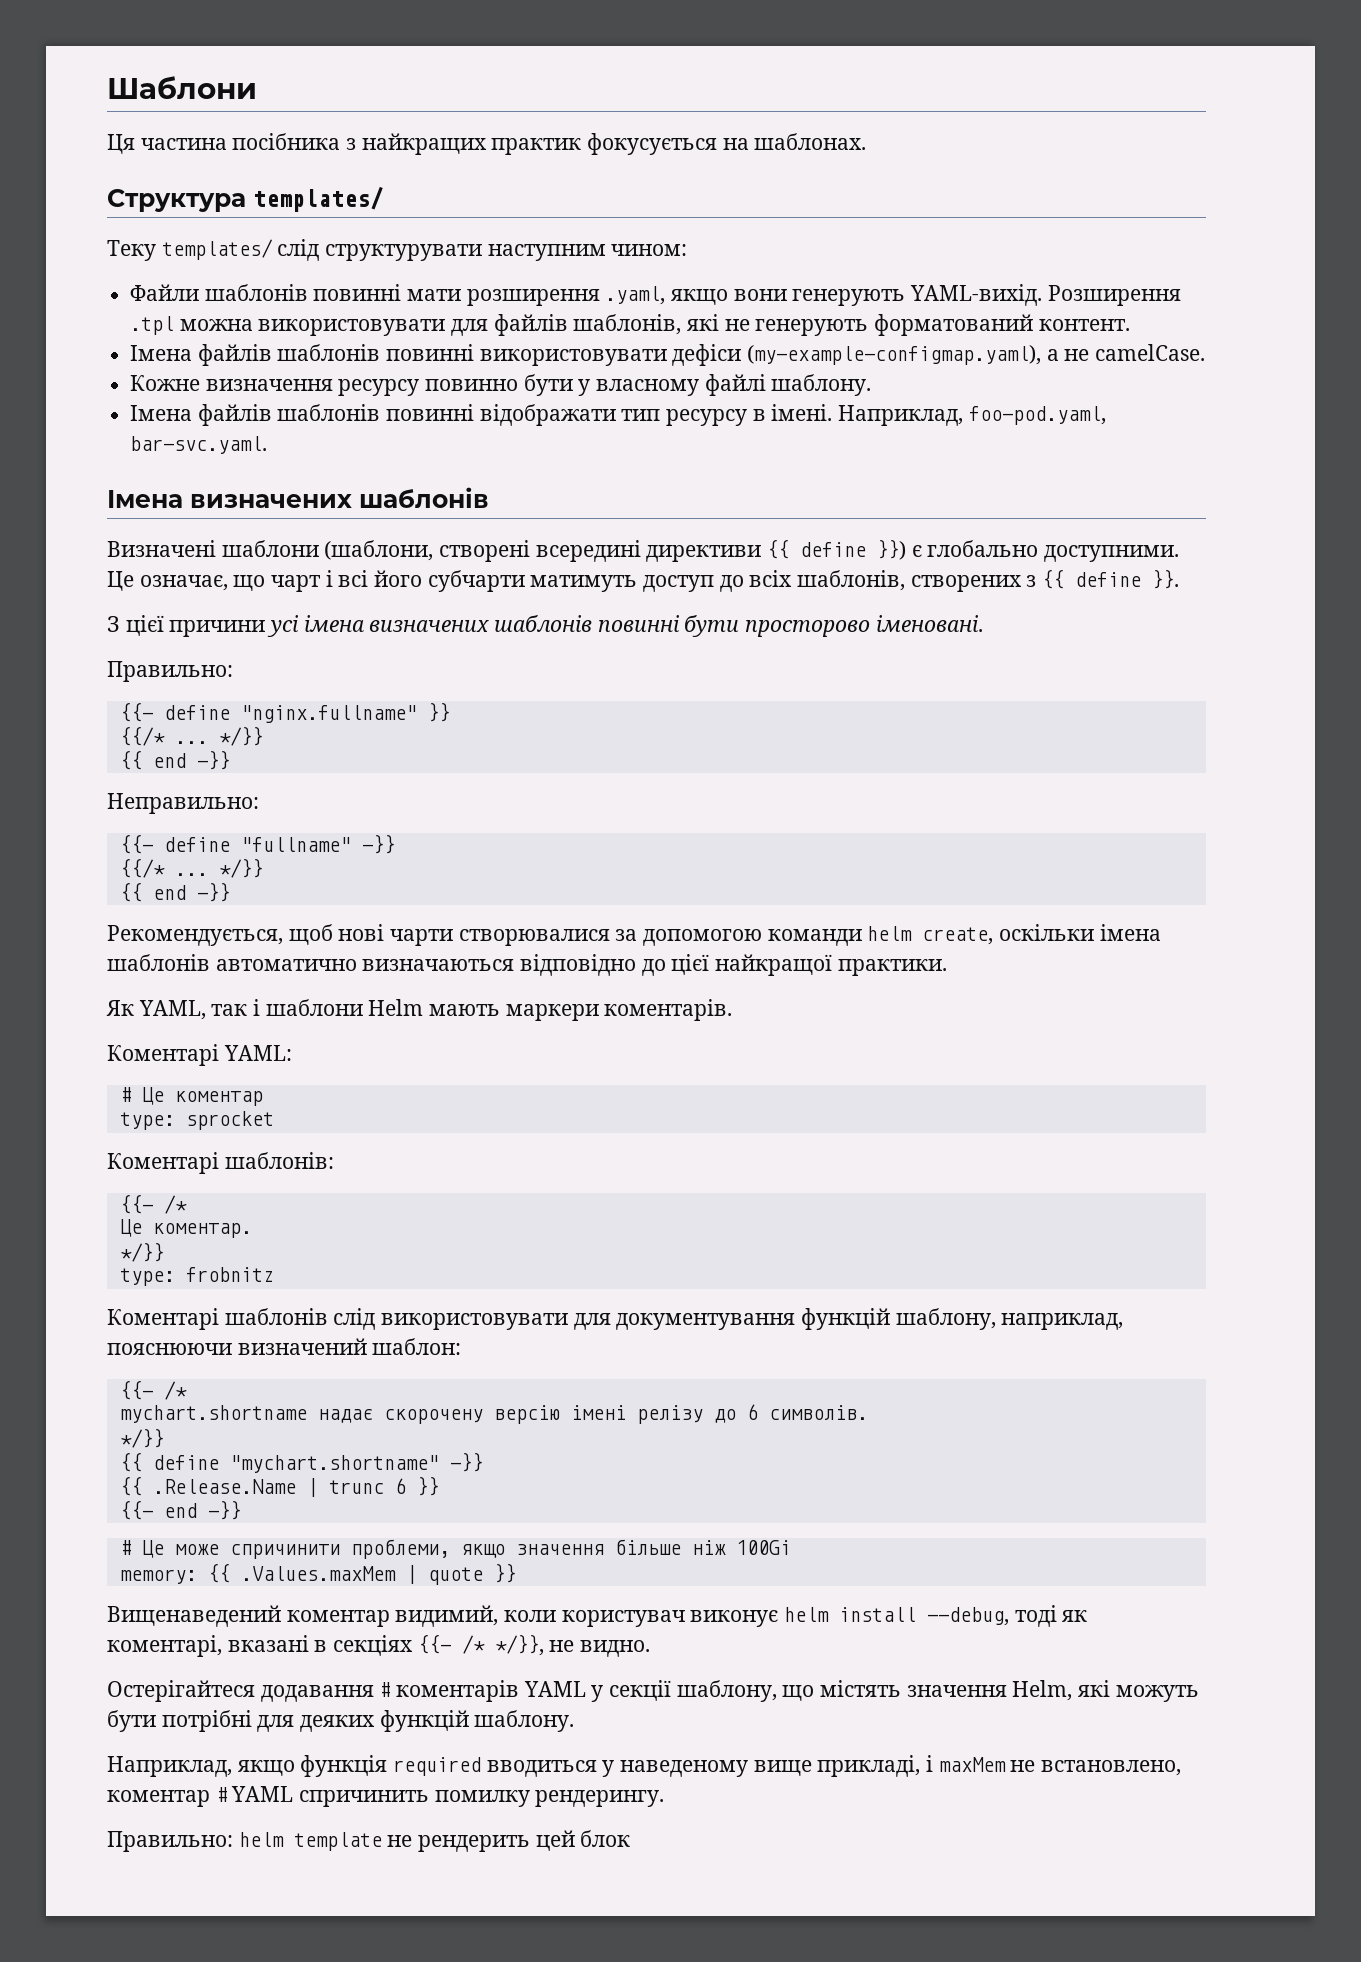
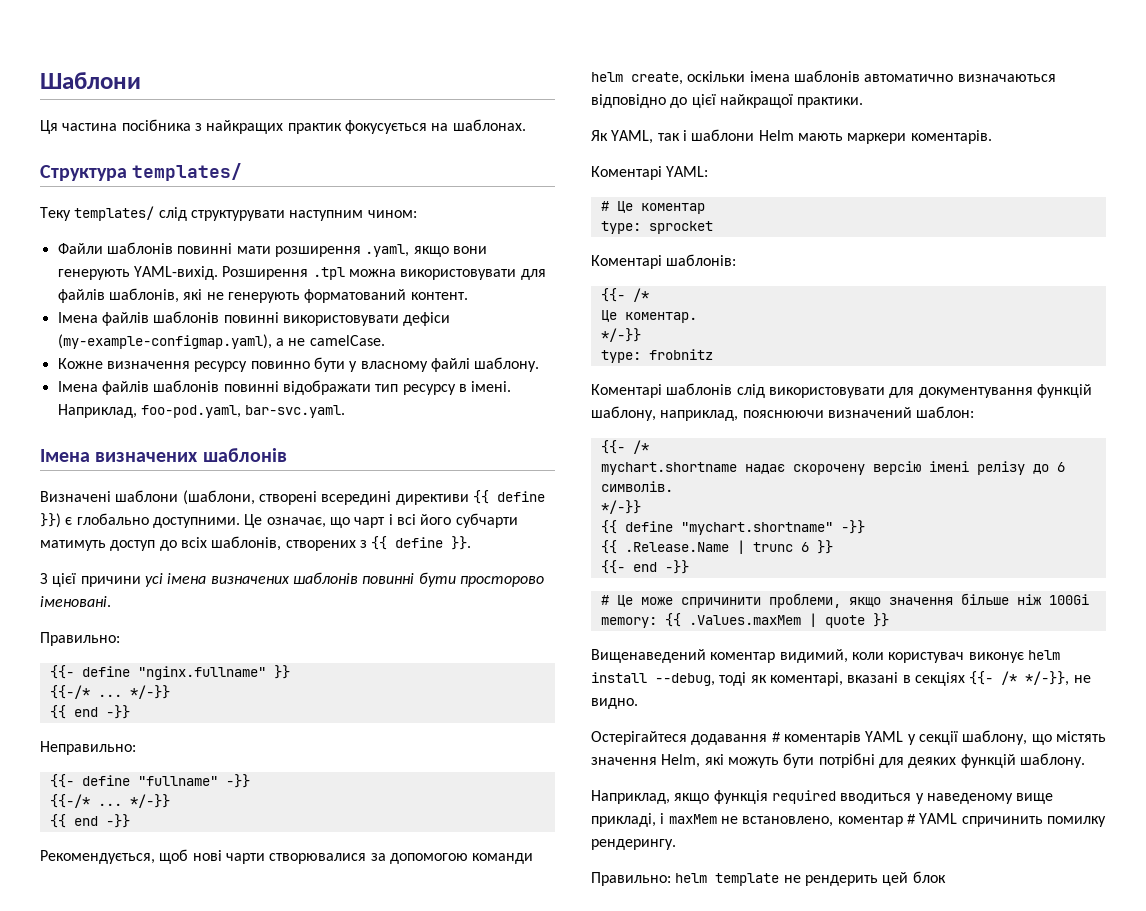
  {{- define "nginx.fullname" }}
- {{/* ... */}}
+ {{-/* ... */-}}
  {{- define "fullname" -}}
- {{/* ... */}}
+ {{-/* ... */-}}
  Це коментар.
- */}}
+ */-}}
  mychart.shortname надає скорочену версію імені релізу до 6 символів.
- */}}
+ */-}}
- Вищенаведений коментар видимий, коли користувач виконує helm install --debug, тоді як коментарі, вказані в секціях {{- /* */}}, не видно.
+ Вищенаведений коментар видимий, коли користувач виконує helm install --debug, тоді як коментарі, вказані в секціях {{- /* */-}}, не видно.

